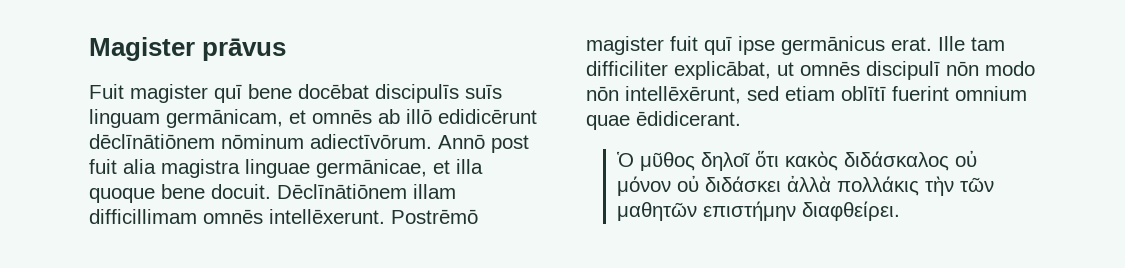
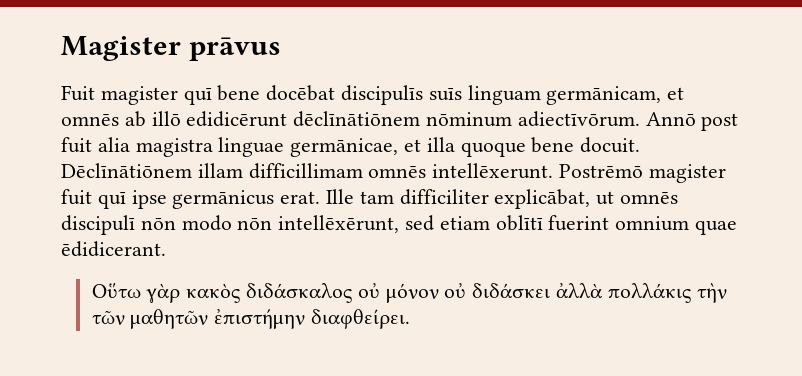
- Ὁ μῦθος δηλοῖ ὅτι κακὸς διδάσκαλος οὐ μόνον οὐ διδάσκει ἀλλὰ πολλάκις τὴν τῶν μαθητῶν επιστήμην διαφθείρει.
+ Οὕτω γὰρ κακὸς διδάσκαλος οὐ μόνον οὐ διδάσκει ἀλλὰ πολλάκις τὴν τῶν μαθητῶν ἐπιστήμην διαφθείρει.

